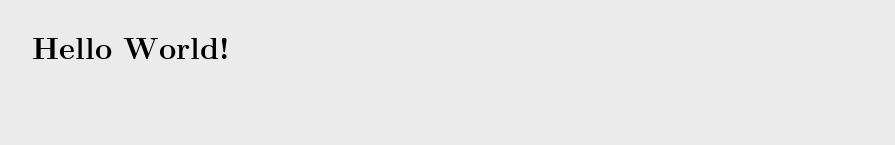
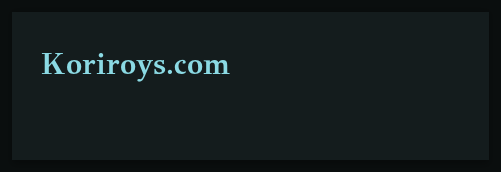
- Hello World!
+ Koriroys.com

